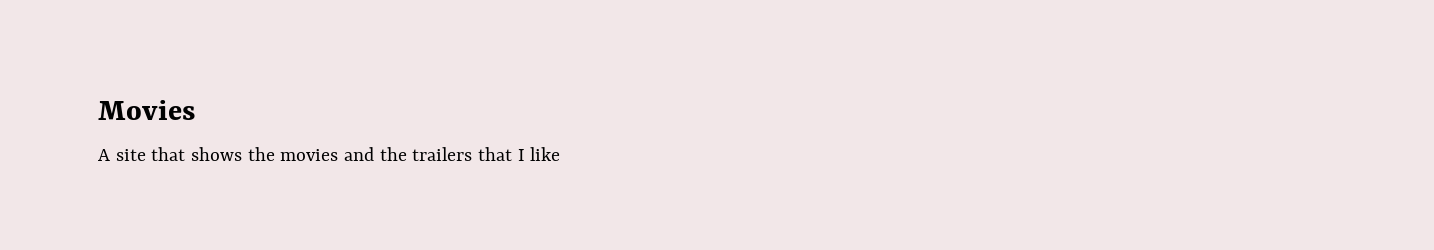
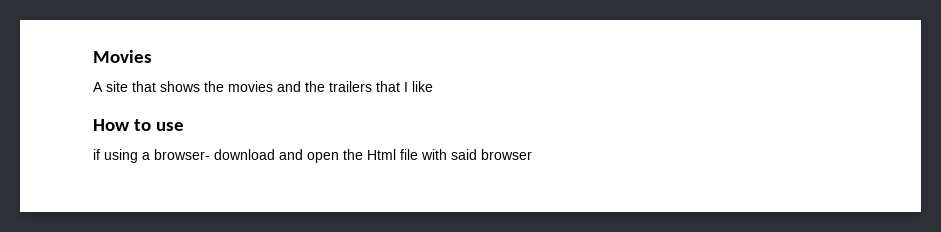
+ How to use
+ if using a browser- download and open the Html file with said browser

